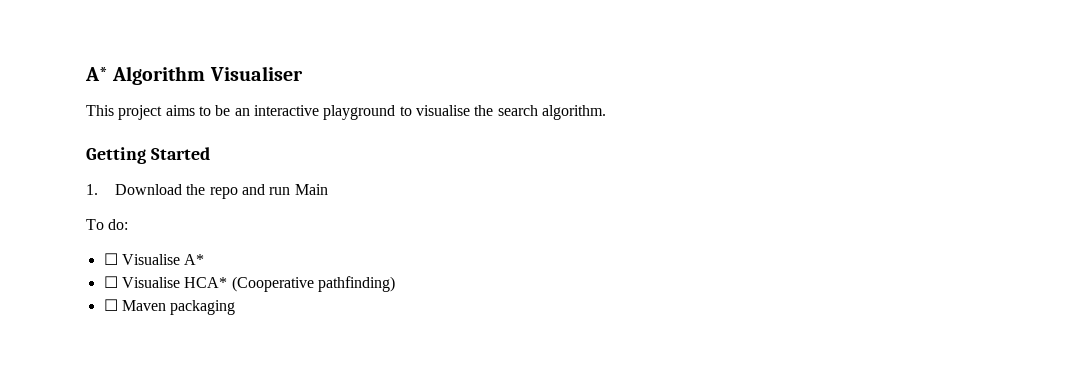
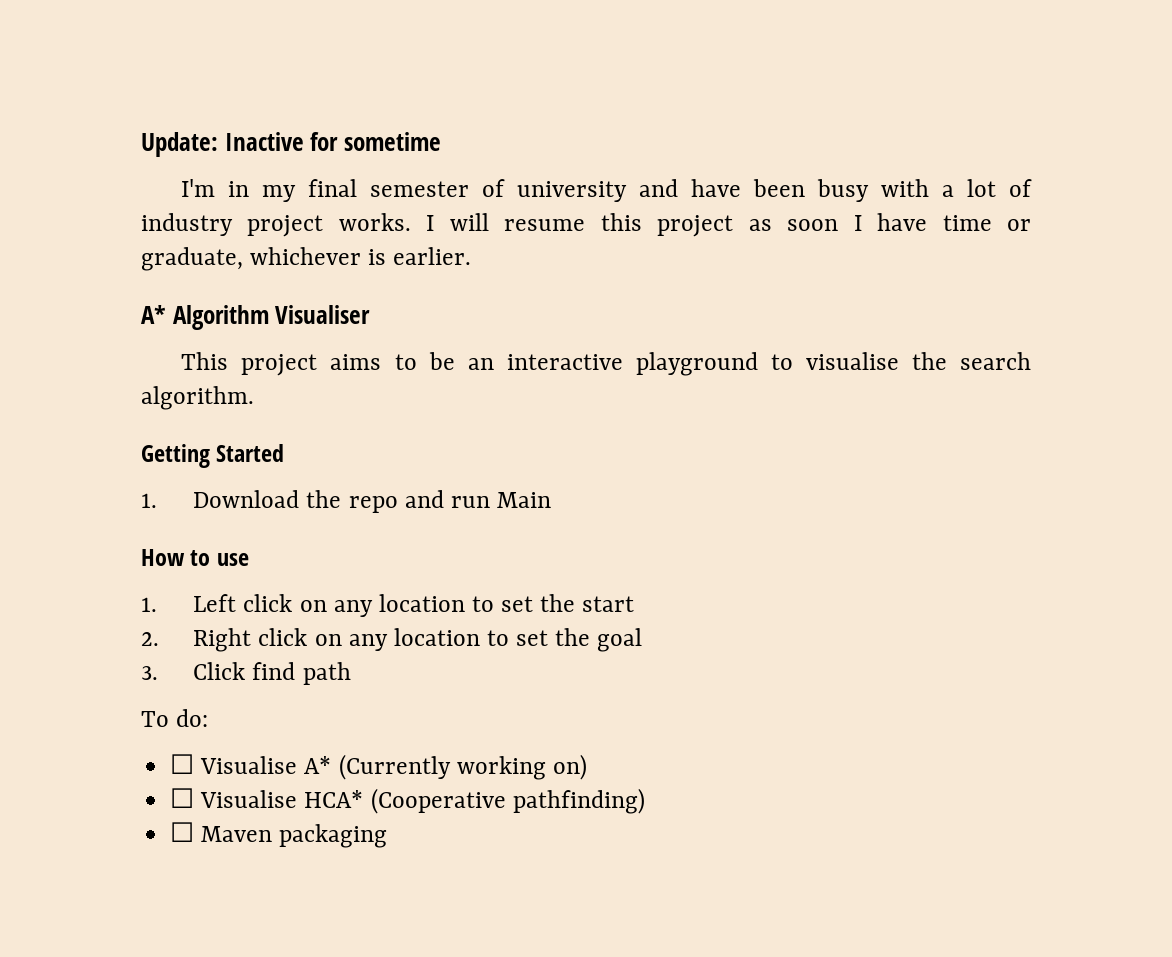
+ Update: Inactive for sometime
+ I'm in my final semester of university and have been busy with a lot of industry project works. I will resume this project as soon I have time or graduate, whichever is earlier.
+ How to use
+ 1. Left click on any location to set the start
+ 2. Right click on any location to set the goal
+ 3. Click find path
- ☐ Visualise A*
+ ☐ Visualise A* (Currently working on)

